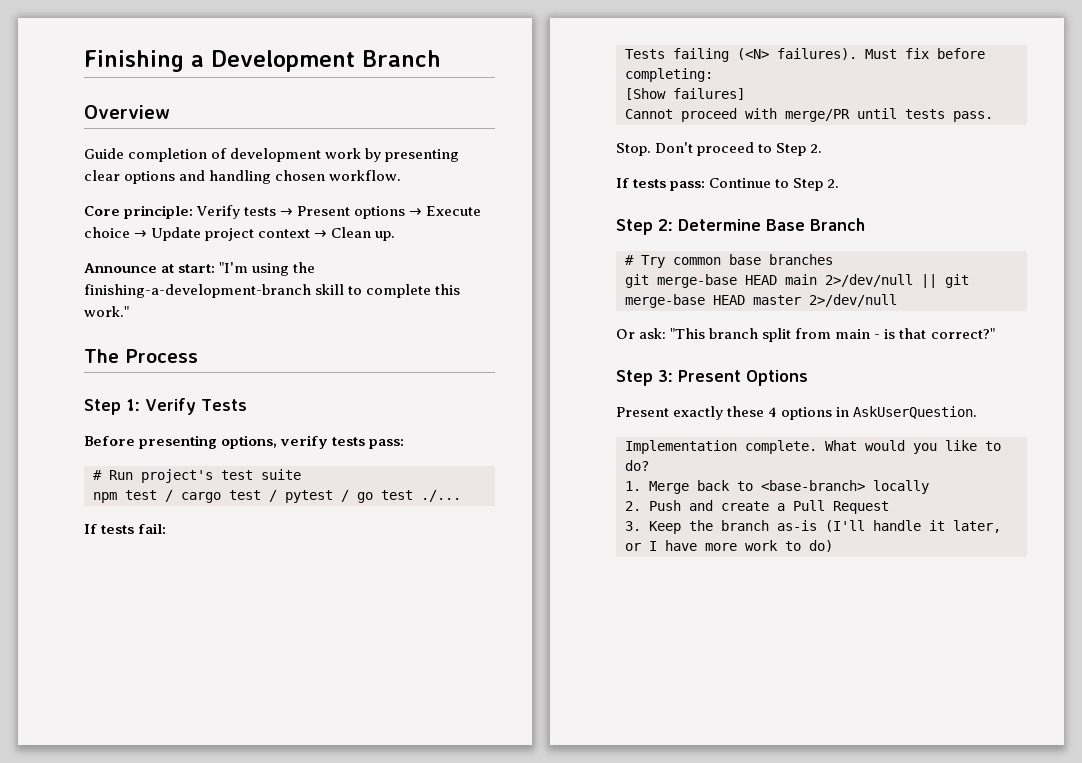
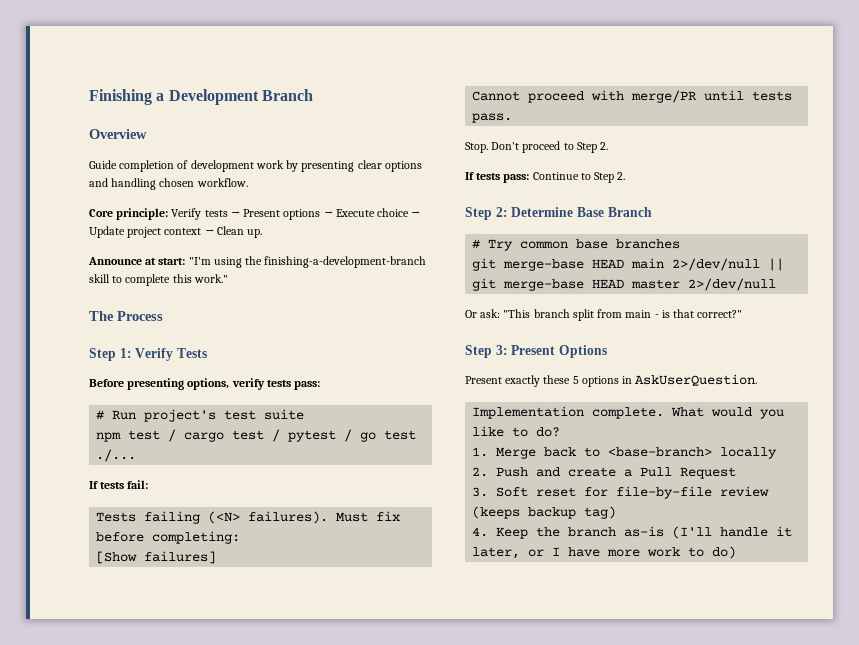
- Present exactly these 4 options in AskUserQuestion.
+ Present exactly these 5 options in AskUserQuestion.
- 3. Keep the branch as-is (I'll handle it later, or I have more work to do)
+ 3. Soft reset for file-by-file review (keeps backup tag)
+ 4. Keep the branch as-is (I'll handle it later, or I have more work to do)

